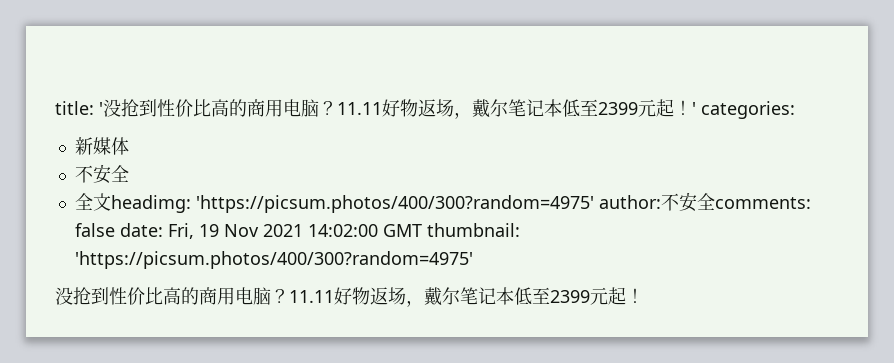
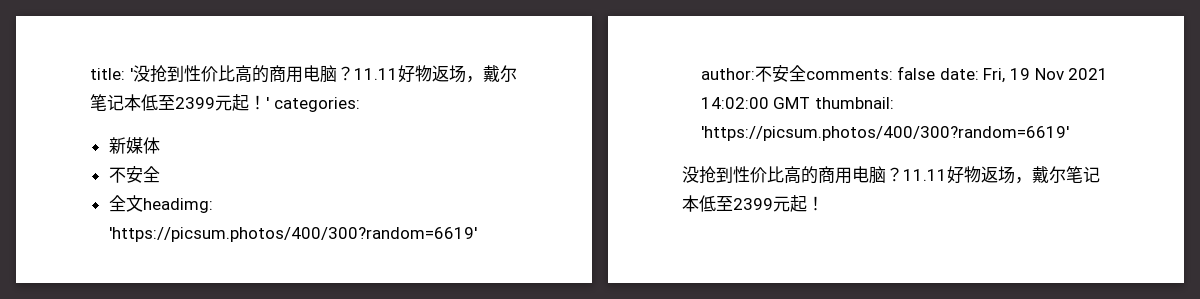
- 全文headimg: 'https://picsum.photos/400/300?random=4975' author:不安全comments: false date: Fri, 19 Nov 2021 14:02:00 GMT thumbnail: 'https://picsum.photos/400/300?random=4975'
+ 全文headimg: 'https://picsum.photos/400/300?random=6619' author:不安全comments: false date: Fri, 19 Nov 2021 14:02:00 GMT thumbnail: 'https://picsum.photos/400/300?random=6619'

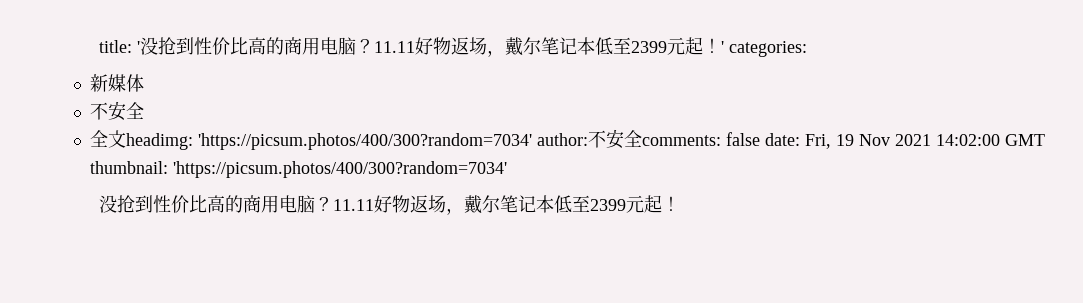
- 全文headimg: 'https://picsum.photos/400/300?random=6619' author:不安全comments: false date: Fri, 19 Nov 2021 14:02:00 GMT thumbnail: 'https://picsum.photos/400/300?random=6619'
+ 全文headimg: 'https://picsum.photos/400/300?random=7034' author:不安全comments: false date: Fri, 19 Nov 2021 14:02:00 GMT thumbnail: 'https://picsum.photos/400/300?random=7034'

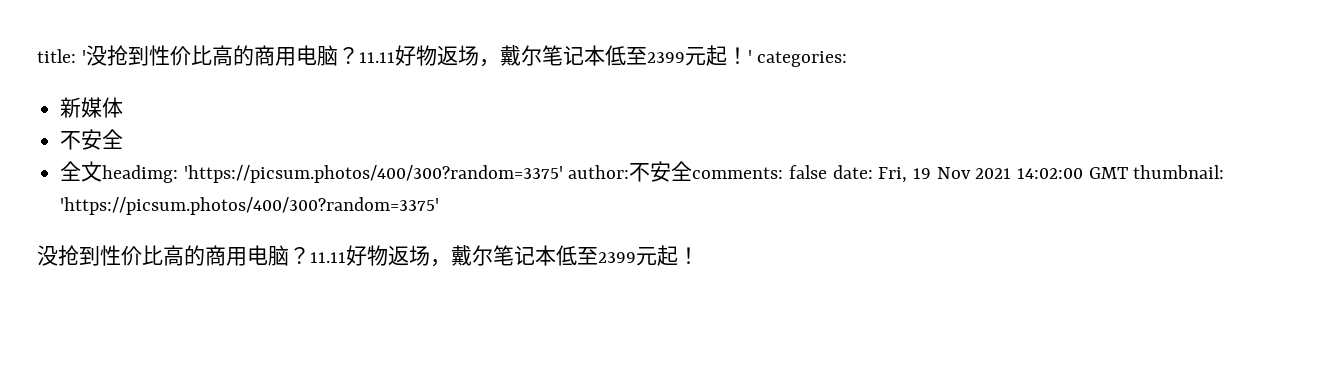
- 全文headimg: 'https://picsum.photos/400/300?random=7034' author:不安全comments: false date: Fri, 19 Nov 2021 14:02:00 GMT thumbnail: 'https://picsum.photos/400/300?random=7034'
+ 全文headimg: 'https://picsum.photos/400/300?random=3375' author:不安全comments: false date: Fri, 19 Nov 2021 14:02:00 GMT thumbnail: 'https://picsum.photos/400/300?random=3375'

